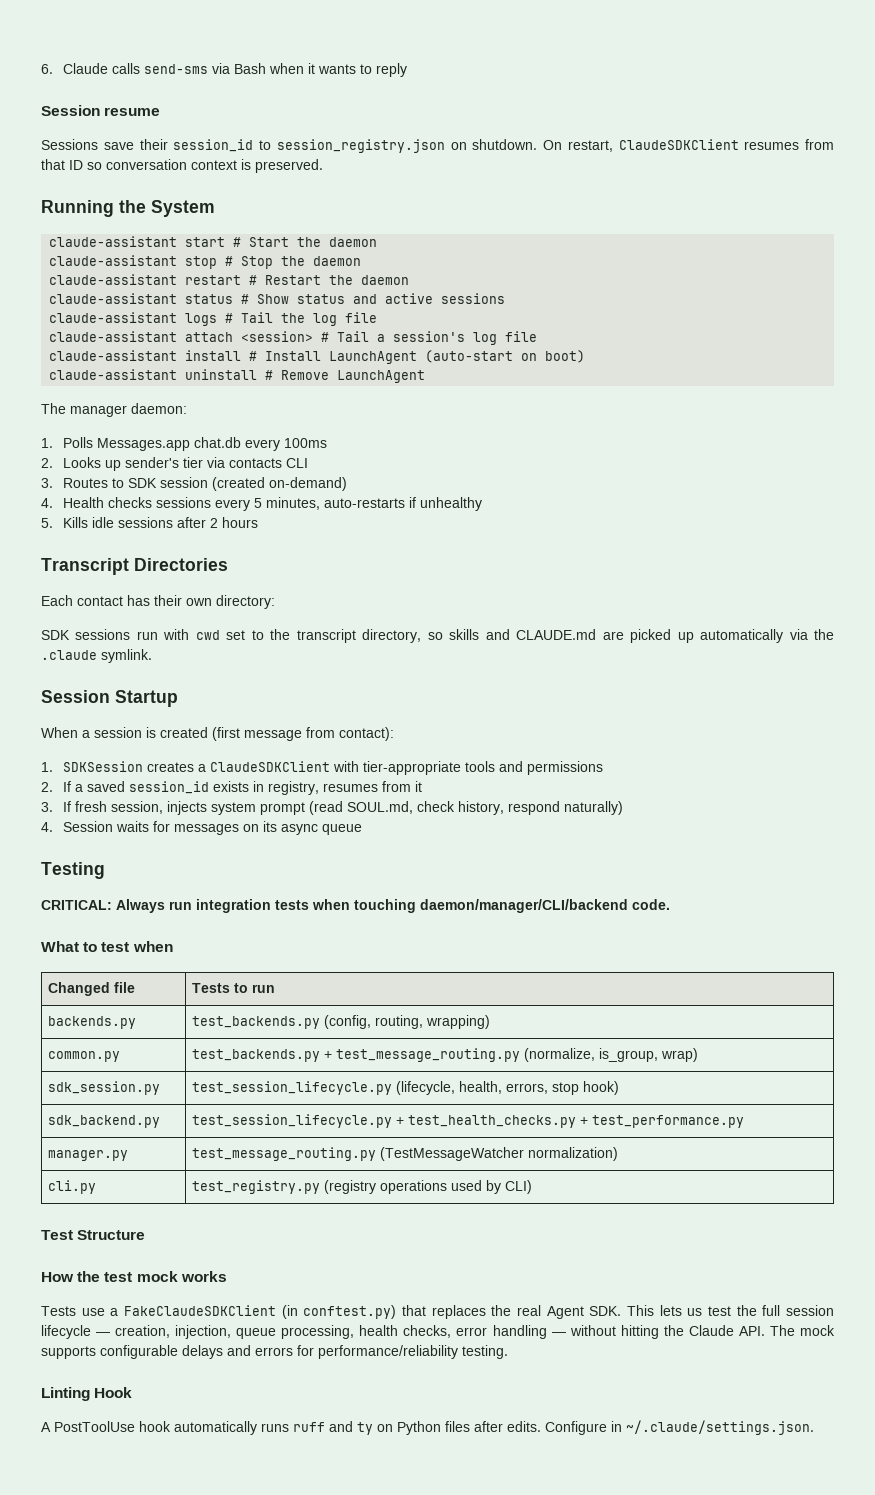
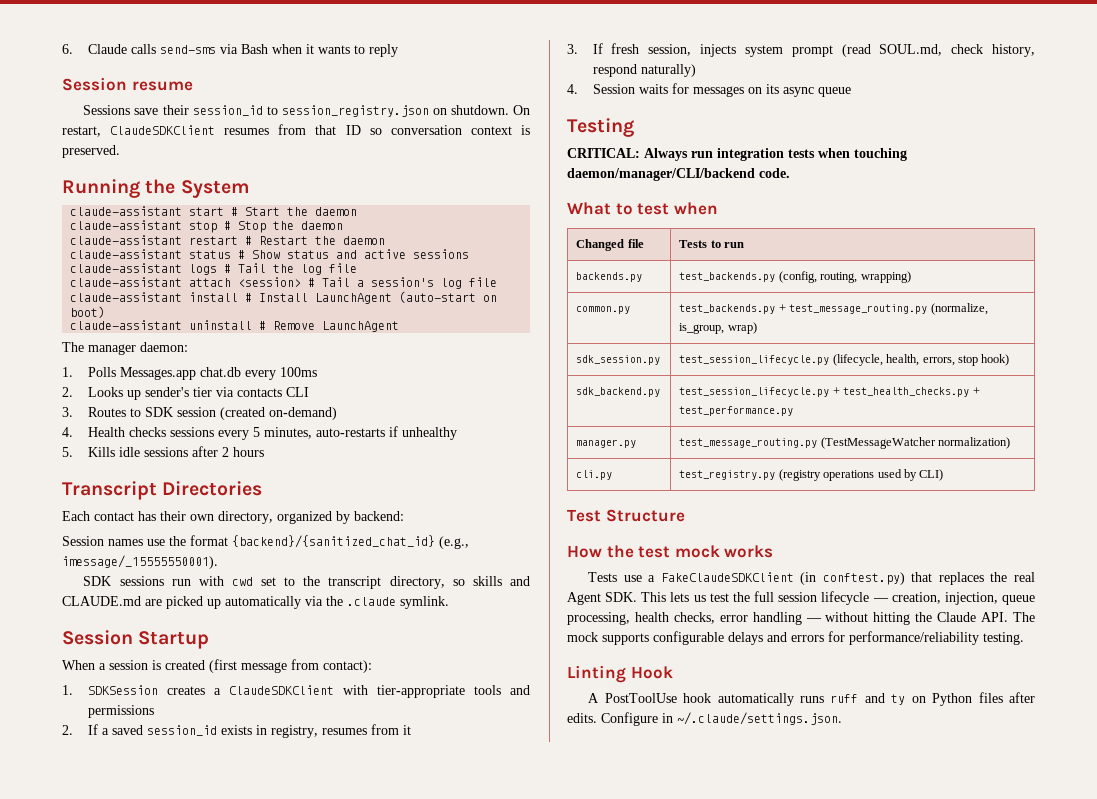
- Each contact has their own directory:
+ Each contact has their own directory, organized by backend:
+ Session names use the format {backend}/{sanitized_chat_id} (e.g., imessage/_15555550001).

